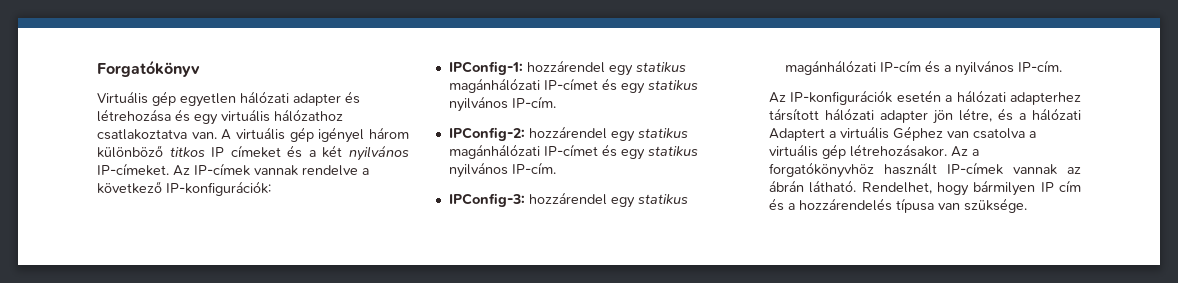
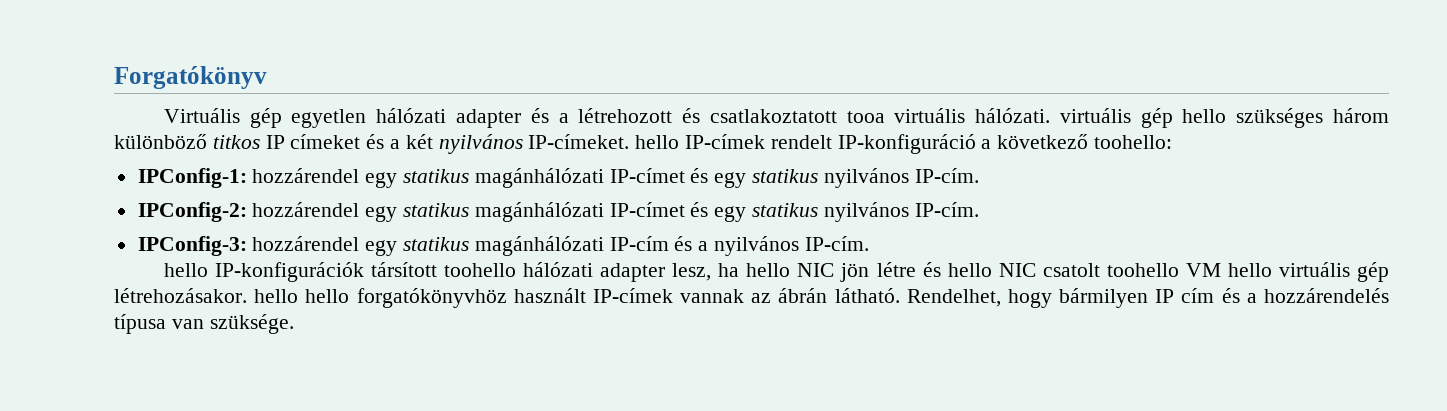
- Virtuális gép egyetlen hálózati adapter és létrehozása és egy virtuális hálózathoz csatlakoztatva van. A virtuális gép igényel három különböző titkos IP címeket és a két nyilvános IP-címeket. Az IP-címek vannak rendelve a következő IP-konfigurációk:
+ Virtuális gép egyetlen hálózati adapter és a létrehozott és csatlakoztatott tooa virtuális hálózati. virtuális gép hello szükséges három különböző titkos IP címeket és a két nyilvános IP-címeket. hello IP-címek rendelt IP-konfiguráció a következő toohello:
- Az IP-konfigurációk esetén a hálózati adapterhez társított hálózati adapter jön létre, és a hálózati Adaptert a virtuális Géphez van csatolva a virtuális gép létrehozásakor. Az a forgatókönyvhöz használt IP-címek vannak az ábrán látható.
+ hello IP-konfigurációk társított toohello hálózati adapter lesz, ha hello NIC jön létre és hello NIC csatolt toohello VM hello virtuális gép létrehozásakor. hello hello forgatókönyvhöz használt IP-címek vannak az ábrán látható.

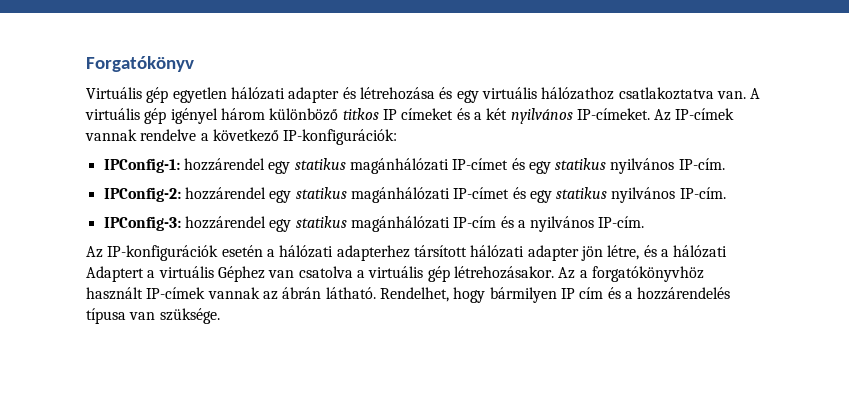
- Virtuális gép egyetlen hálózati adapter és a létrehozott és csatlakoztatott tooa virtuális hálózati. virtuális gép hello szükséges három különböző titkos IP címeket és a két nyilvános IP-címeket. hello IP-címek rendelt IP-konfiguráció a következő toohello:
+ Virtuális gép egyetlen hálózati adapter és létrehozása és egy virtuális hálózathoz csatlakoztatva van. A virtuális gép igényel három különböző titkos IP címeket és a két nyilvános IP-címeket. Az IP-címek vannak rendelve a következő IP-konfigurációk:
- hello IP-konfigurációk társított toohello hálózati adapter lesz, ha hello NIC jön létre és hello NIC csatolt toohello VM hello virtuális gép létrehozásakor. hello hello forgatókönyvhöz használt IP-címek vannak az ábrán látható.
+ Az IP-konfigurációk esetén a hálózati adapterhez társított hálózati adapter jön létre, és a hálózati Adaptert a virtuális Géphez van csatolva a virtuális gép létrehozásakor. Az a forgatókönyvhöz használt IP-címek vannak az ábrán látható.

